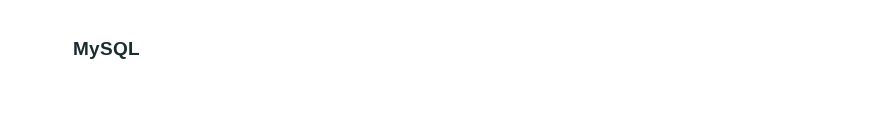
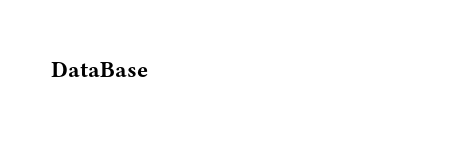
- MySQL
+ DataBase

